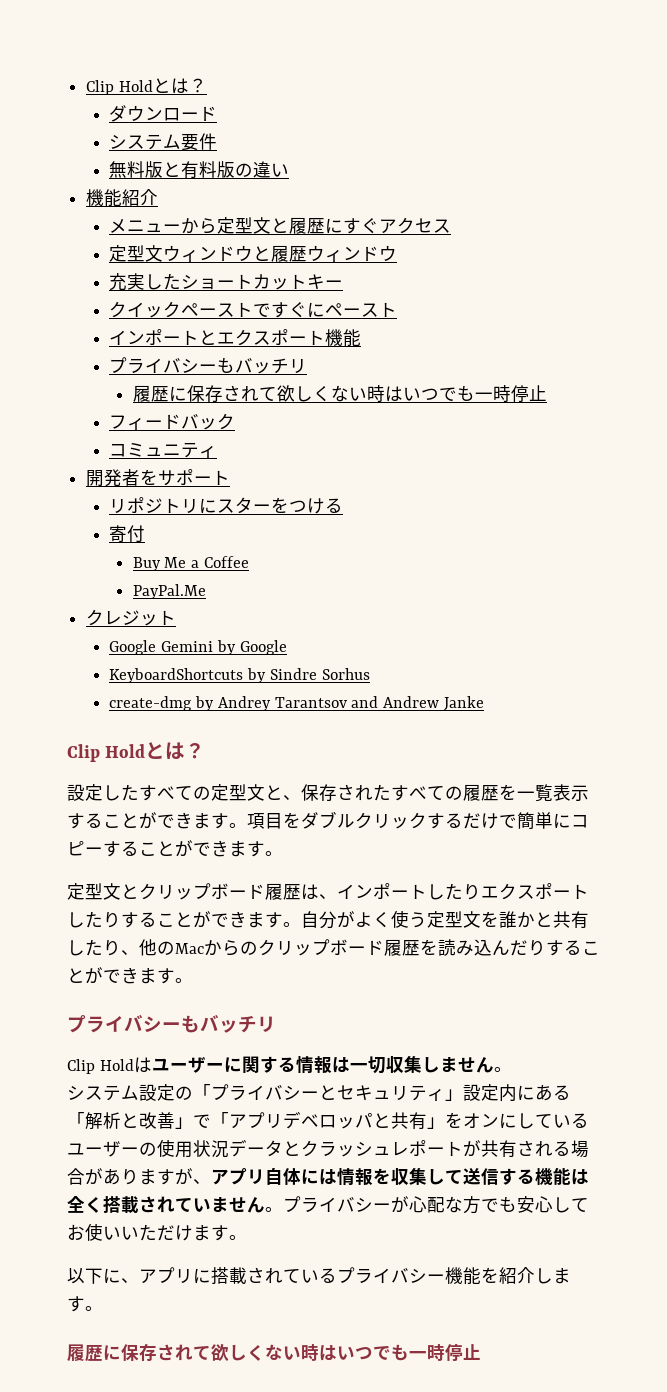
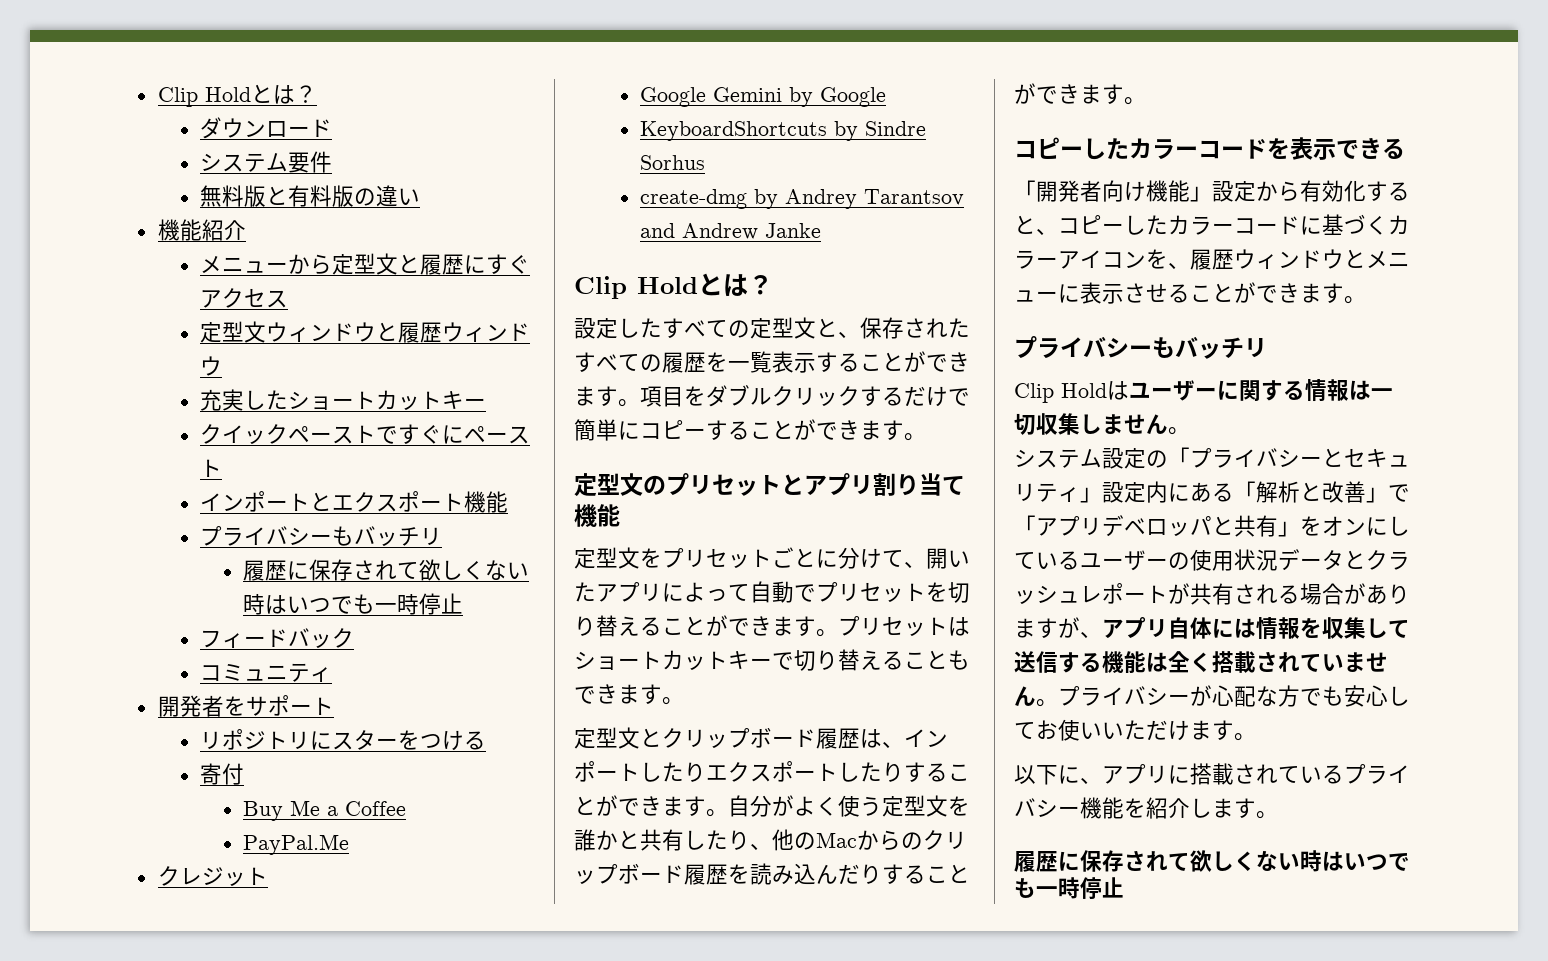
+ 定型文のプリセットとアプリ割り当て機能
+ 定型文をプリセットごとに分けて、開いたアプリによって自動でプリセットを切り替えることができます。プリセットはショートカットキーで切り替えることもできます。
+ コピーしたカラーコードを表示できる
+ 「開発者向け機能」設定から有効化すると、コピーしたカラーコードに基づくカラーアイコンを、履歴ウィンドウとメニューに表示させることができます。

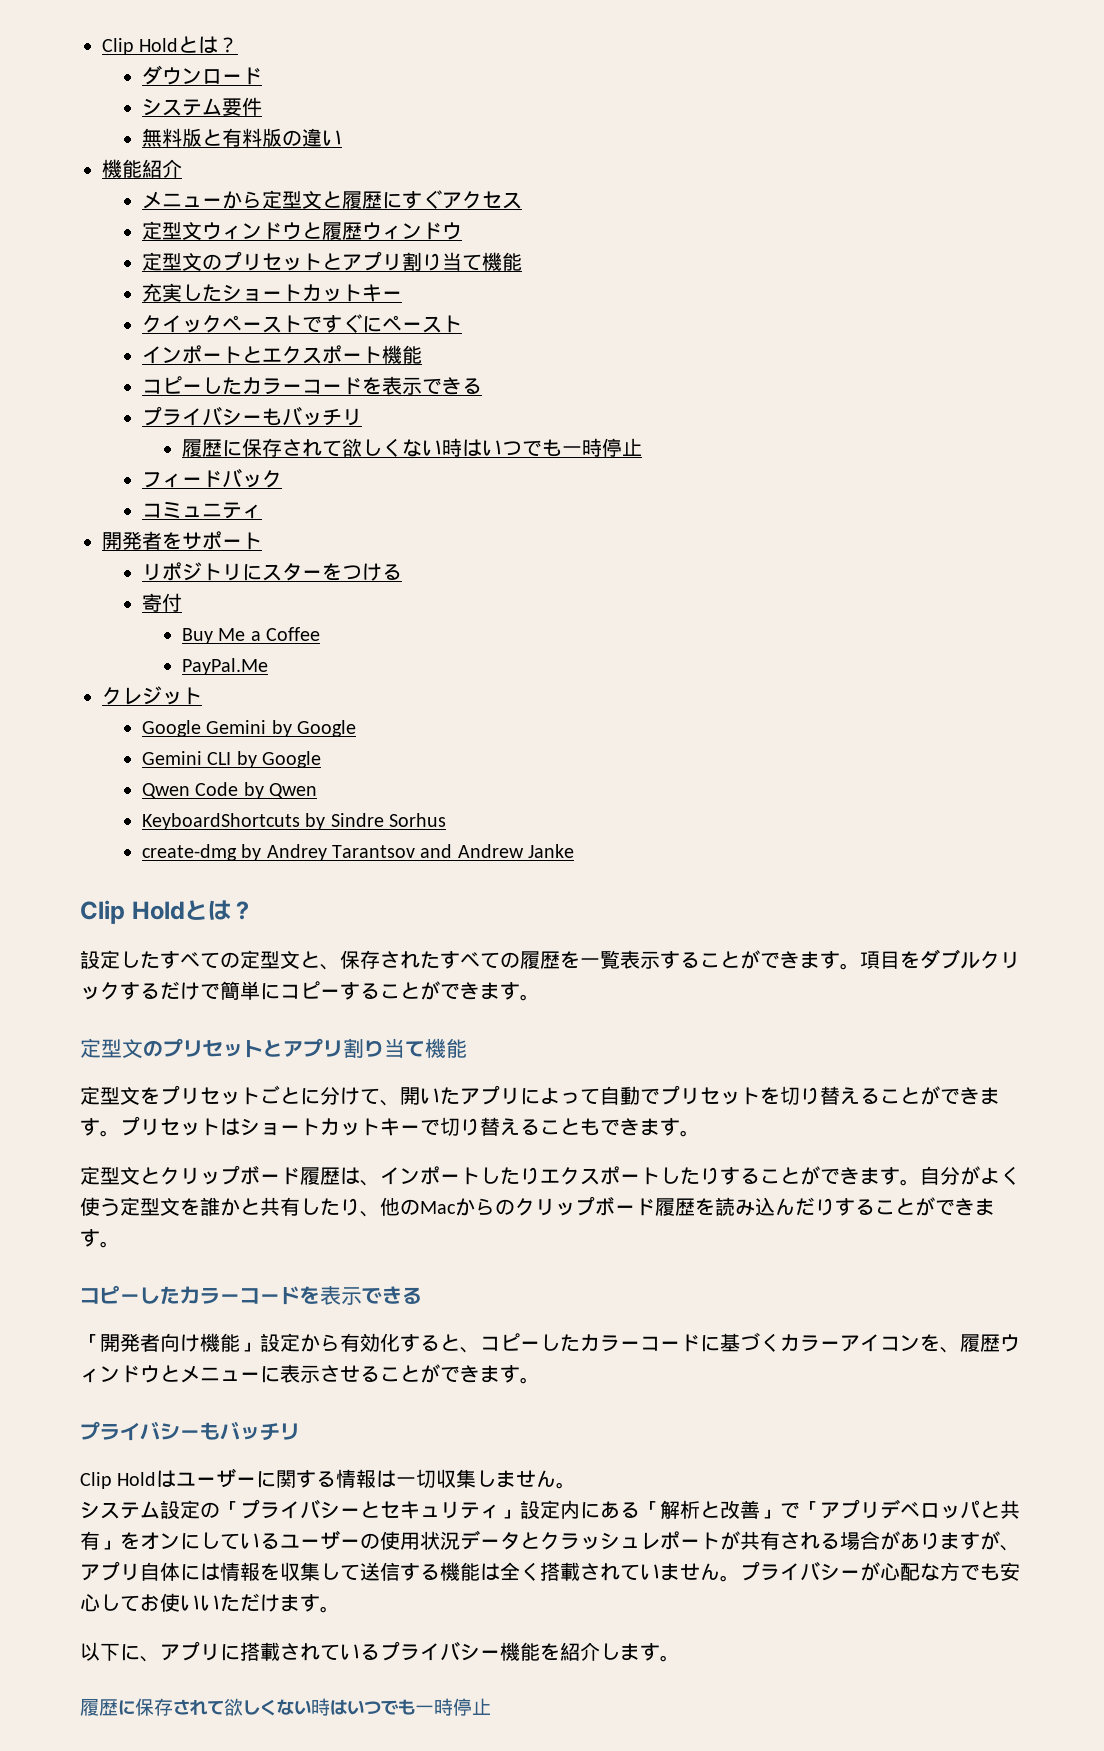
  定型文ウィンドウと履歴ウィンドウ
+ 定型文のプリセットとアプリ割り当て機能
  インポートとエクスポート機能
+ コピーしたカラーコードを表示できる
+ Gemini CLI by Google
+ Qwen Code by Qwen

